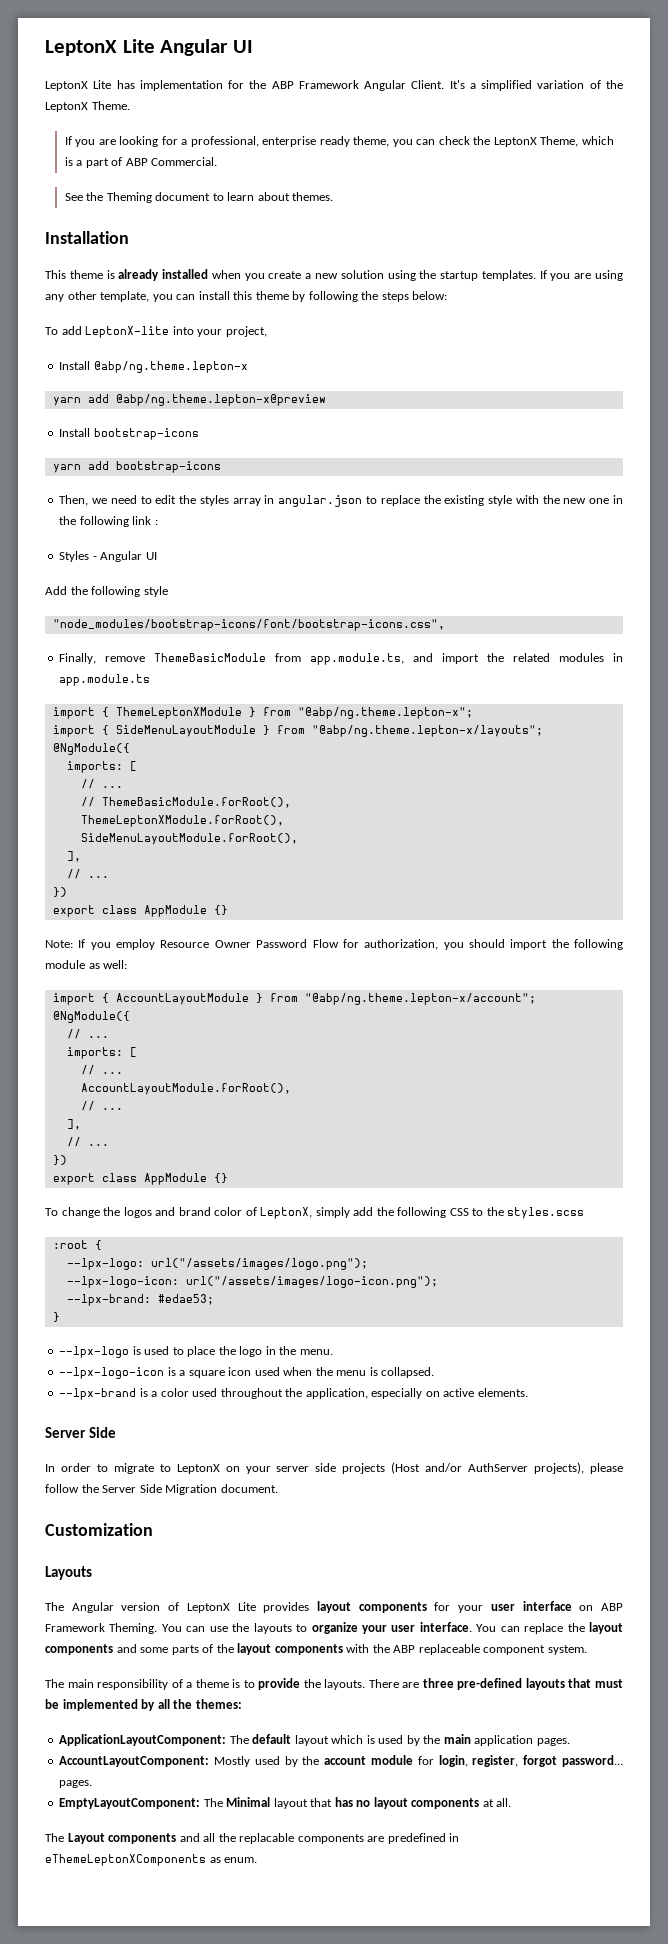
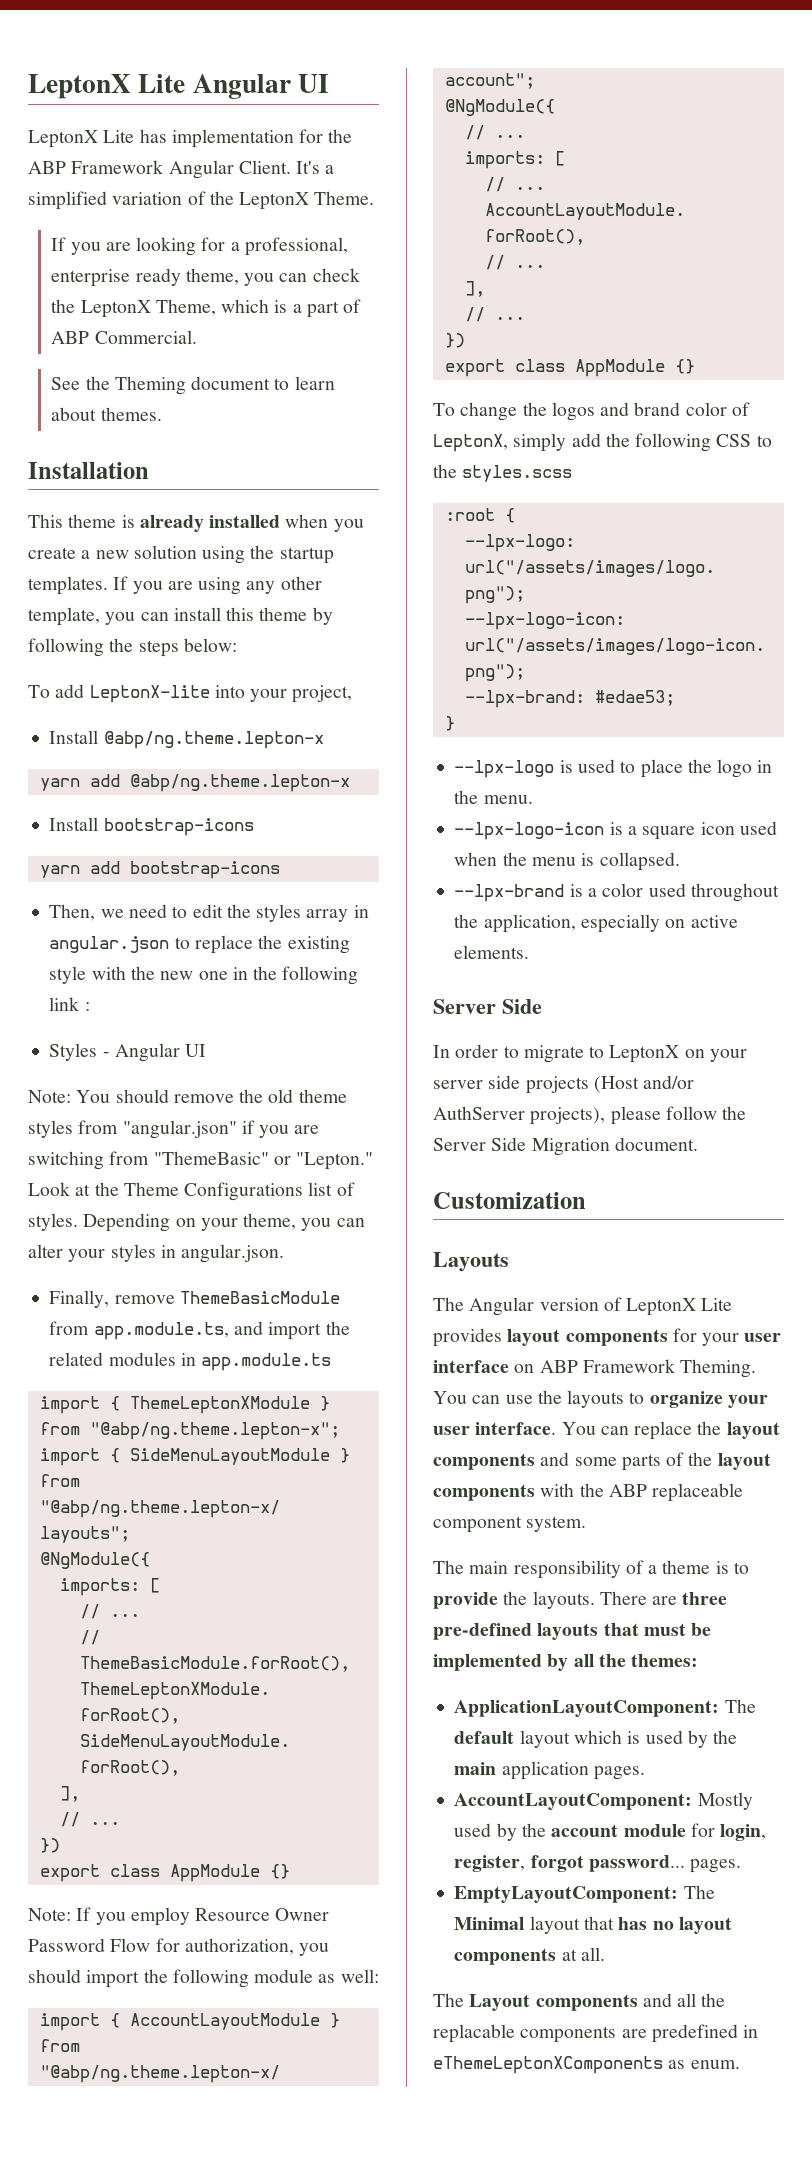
- yarn add @abp/ng.theme.lepton-x@preview
+ yarn add @abp/ng.theme.lepton-x
- Add the following style
- "node_modules/bootstrap-icons/font/bootstrap-icons.css",
+ Note: You should remove the old theme styles from "angular.json" if you are switching from "ThemeBasic" or "Lepton." Look at the Theme Configurations list of styles. Depending on your theme, you can alter your styles in angular.json.

